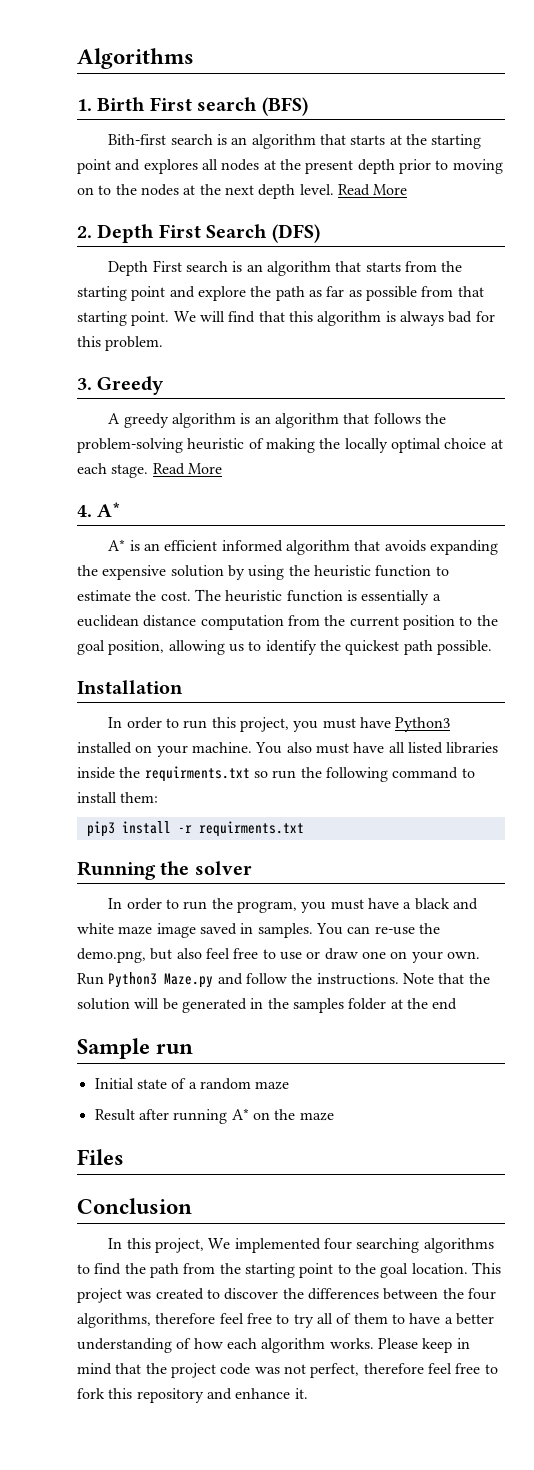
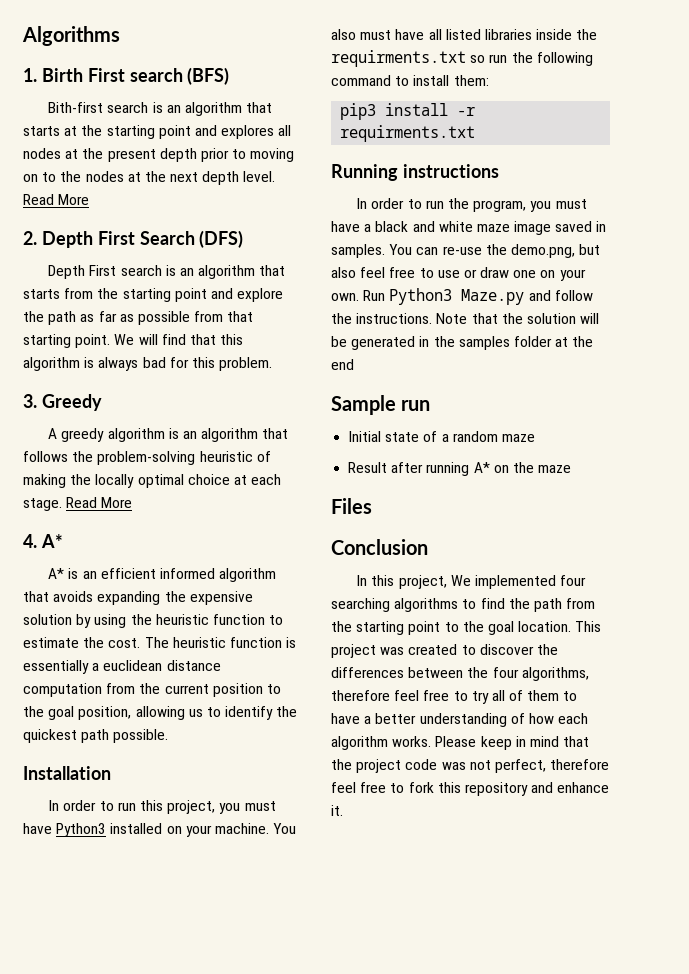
- Running the solver
+ Running instructions

